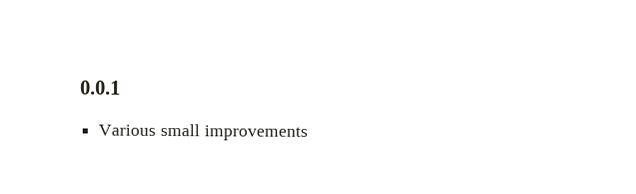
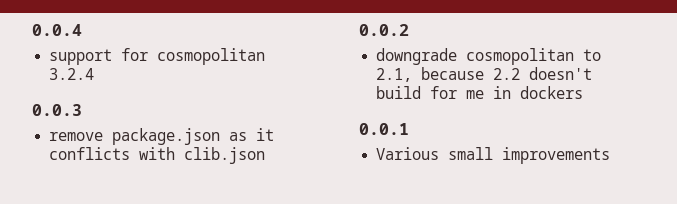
+ 0.0.4
+ support for cosmopolitan 3.2.4
+ 0.0.3
+ remove package.json as it conflicts with clib.json
+ 0.0.2
+ downgrade cosmopolitan to 2.1, because 2.2 doesn't build for me in dockers

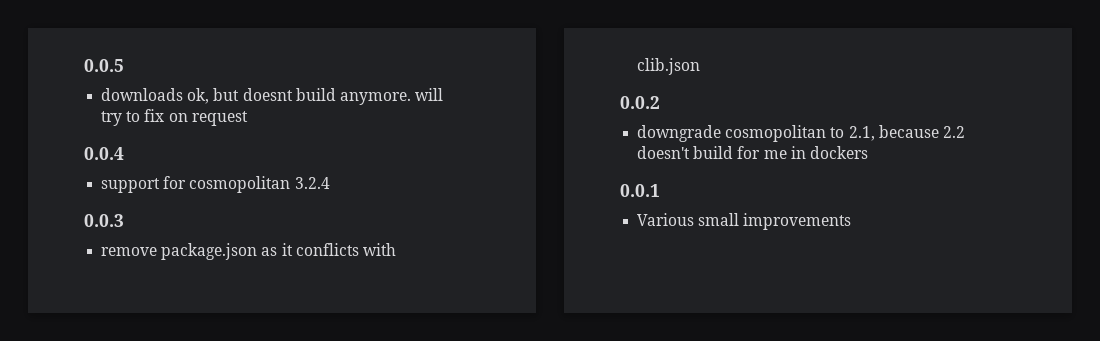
+ 0.0.5
+ downloads ok, but doesnt build anymore. will try to fix on request

